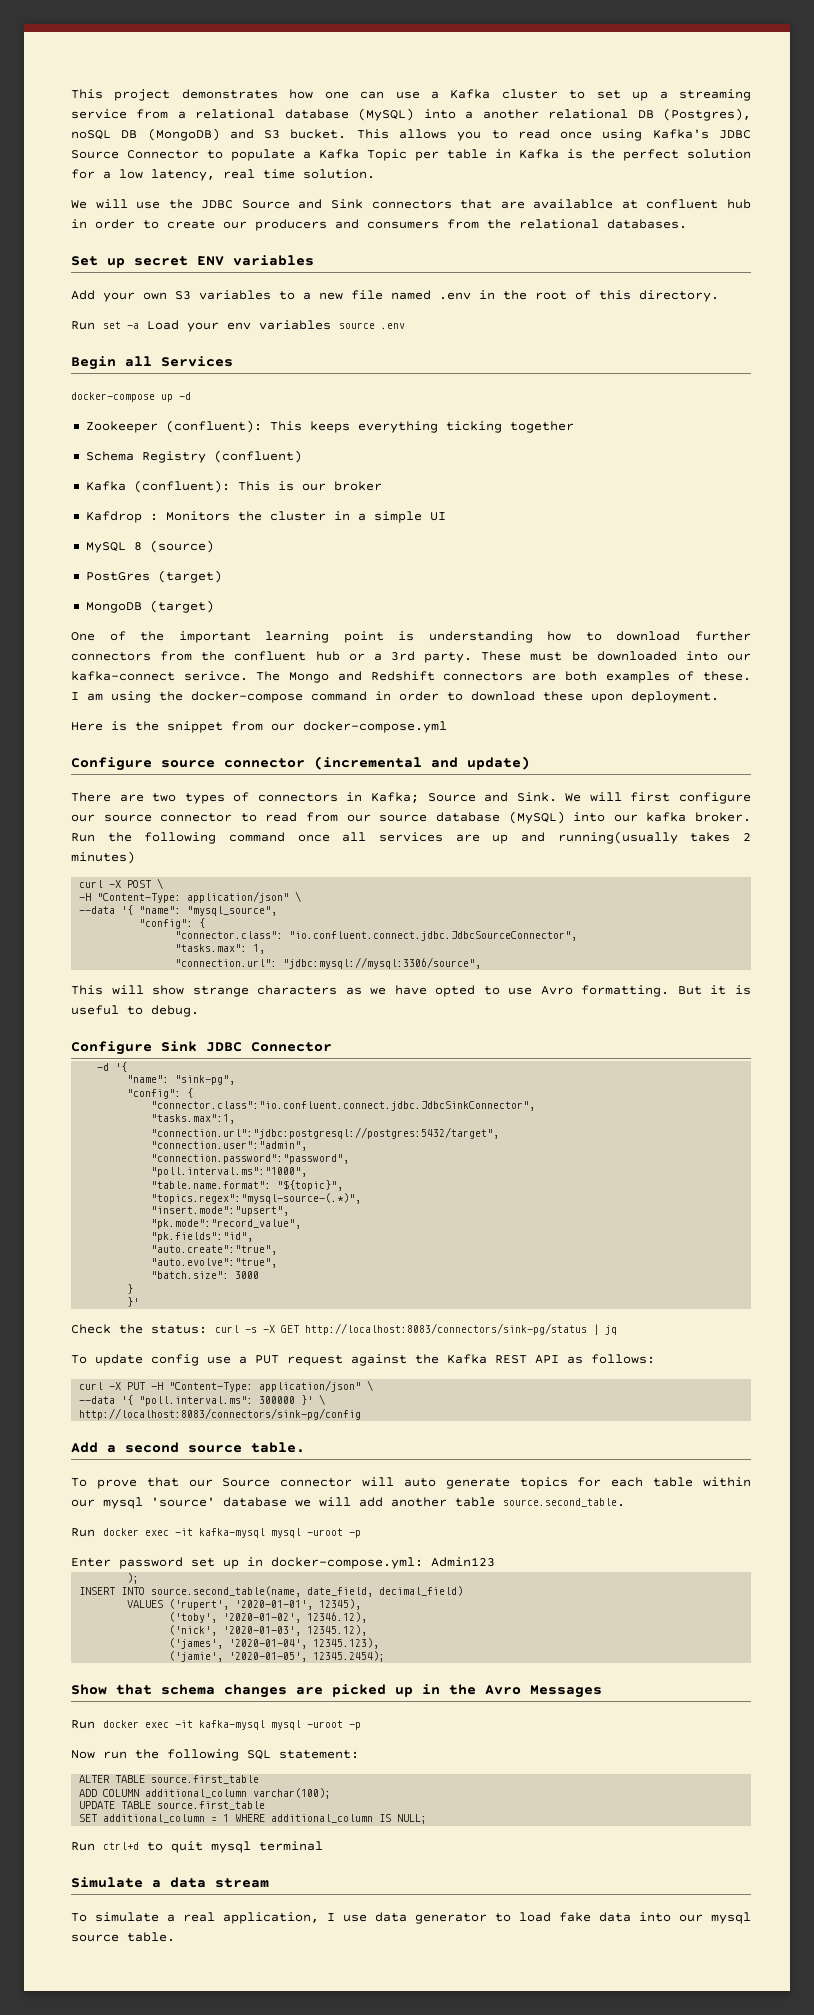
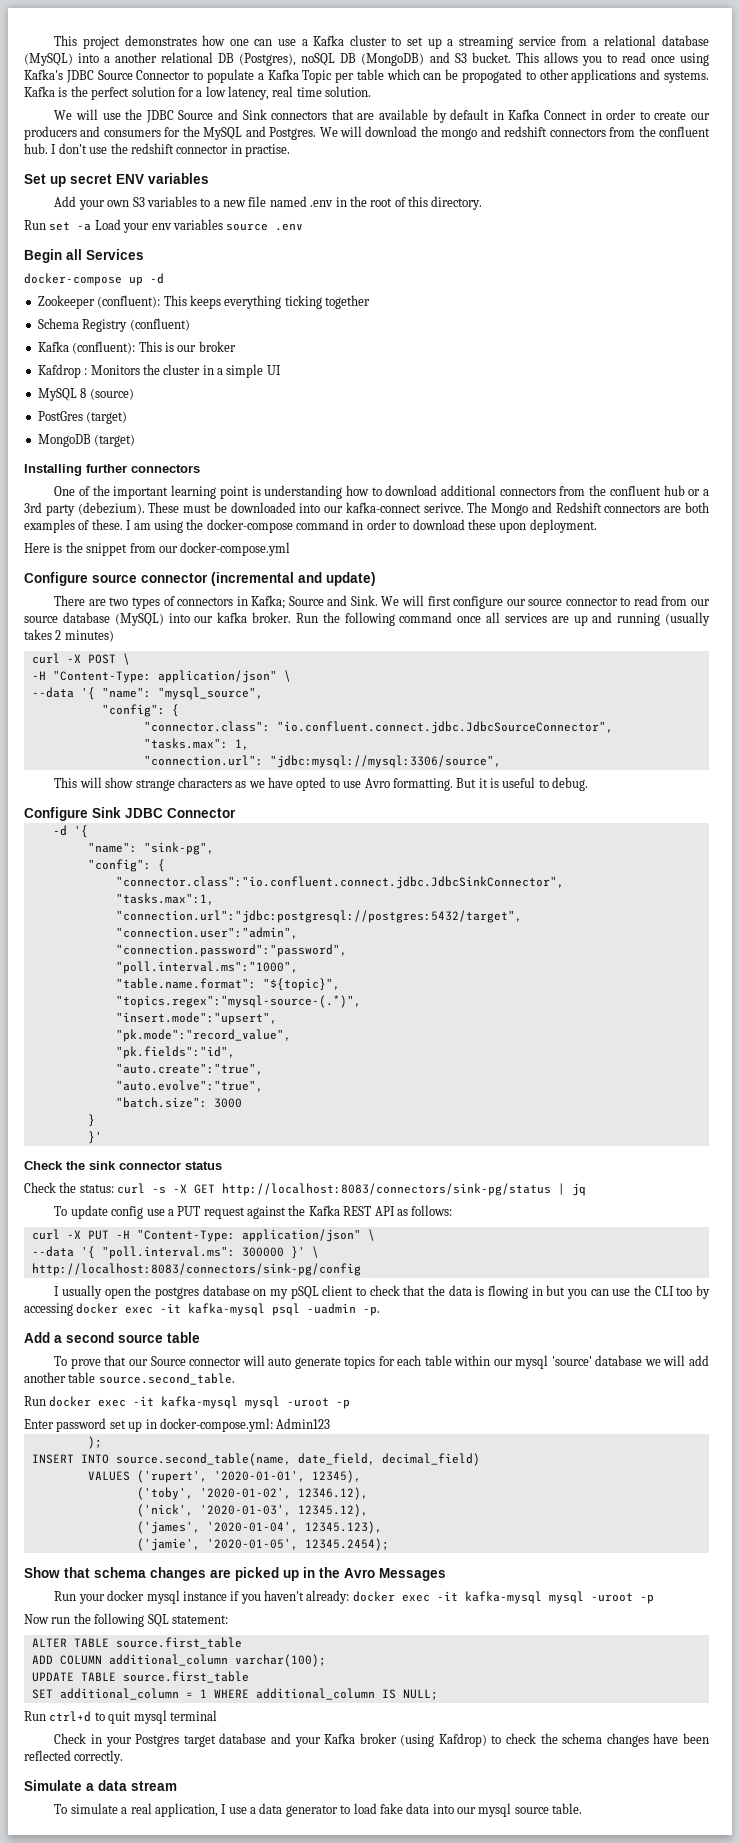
- This allows you to read once using Kafka's JDBC Source Connector to populate a Kafka Topic per table in Kafka is the perfect solution for a low latency, real time solution.
+ This allows you to read once using Kafka's JDBC Source Connector to populate a Kafka Topic per table which can be propogated to other applications and systems. Kafka is the perfect solution for a low latency, real time solution.
- We will use the JDBC Source and Sink connectors that are availablce at confluent hub in order to create our producers and consumers from the relational databases.
+ We will use the JDBC Source and Sink connectors that are available by default in Kafka Connect in order to create our producers and consumers for the MySQL and Postgres. We will download the mongo and redshift connectors from the confluent hub. I don't use the redshift connector in practise.
+ Installing further connectors
- One of the important learning point is understanding how to download further connectors from the confluent hub or a 3rd party.
+ One of the important learning point is understanding how to download additional connectors from the confluent hub or a 3rd party (debezium).
- Run the following command once all services are up and running(usually takes 2 minutes)
+ Run the following command once all services are up and running (usually takes 2 minutes)
+ Check the sink connector status
+ I usually open the postgres database on my pSQL client to check that the data is flowing in but you can use the CLI too by accessing docker exec -it kafka-mysql psql -uadmin -p.
- Add a second source table.
+ Add a second source table
  Show that schema changes are picked up in the Avro Messages
- Run docker exec -it kafka-mysql mysql -uroot -p
+ Run your docker mysql instance if you haven't already: docker exec -it kafka-mysql mysql -uroot -p
+ Check in your Postgres target database and your Kafka broker (using Kafdrop) to check the schema changes have been reflected correctly.
- To simulate a real application, I use data generator to load fake data into our mysql source table.
+ To simulate a real application, I use a data generator to load fake data into our mysql source table.

